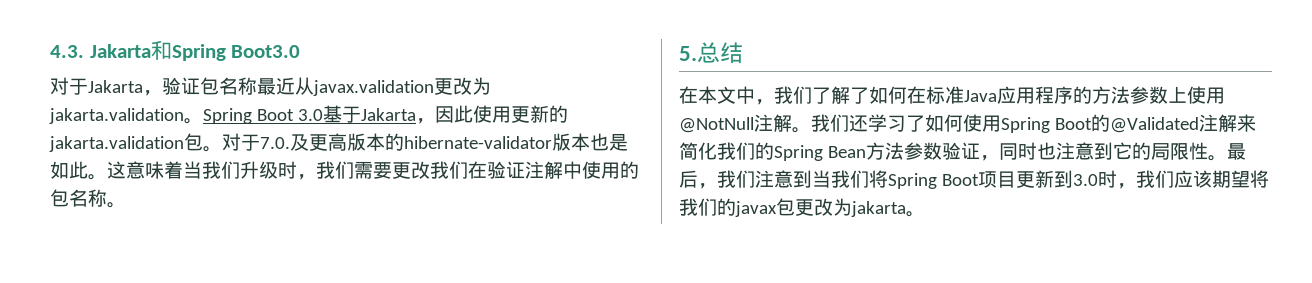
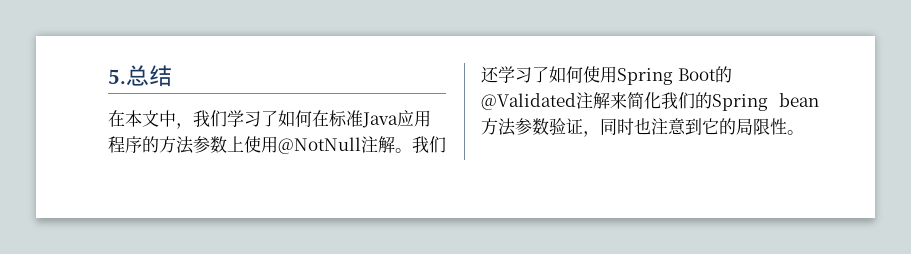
- 4.3. Jakarta和Spring Boot3.0
- 对于Jakarta，验证包名称最近从javax.validation更改为jakarta.validation。Spring Boot 3.0基于Jakarta，因此使用更新的jakarta.validation包。对于7.0.及更高版本的hibernate-validator版本也是如此。这意味着当我们升级时，我们需要更改我们在验证注解中使用的包名称。
- 在本文中，我们了解了如何在标准Java应用程序的方法参数上使用@NotNull注解。
+ 在本文中，我们学习了如何在标准Java应用程序的方法参数上使用@NotNull注解。
- 我们还学习了如何使用Spring Boot的@Validated注解来简化我们的Spring Bean方法参数验证，同时也注意到它的局限性。最后，我们注意到当我们将Spring Boot项目更新到3.0时，我们应该期望将我们的javax包更改为jakarta。
+ 我们还学习了如何使用Spring Boot的@Validated注解来简化我们的Spring bean方法参数验证，同时也注意到它的局限性。

